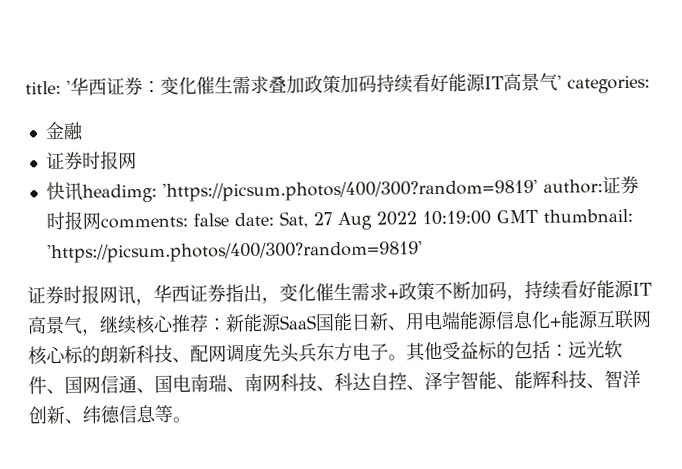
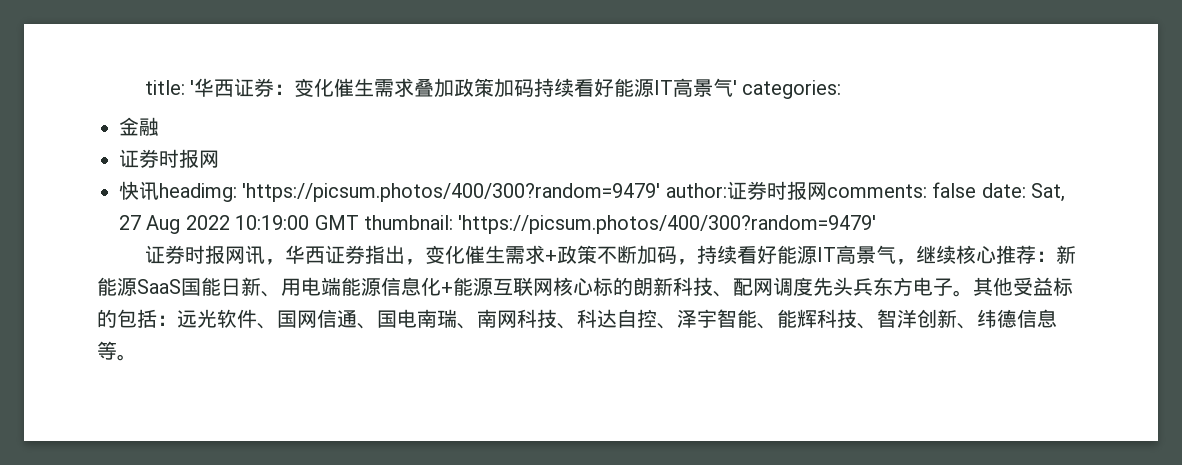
- 快讯headimg: 'https://picsum.photos/400/300?random=9819' author:证券时报网comments: false date: Sat, 27 Aug 2022 10:19:00 GMT thumbnail: 'https://picsum.photos/400/300?random=9819'
+ 快讯headimg: 'https://picsum.photos/400/300?random=9479' author:证券时报网comments: false date: Sat, 27 Aug 2022 10:19:00 GMT thumbnail: 'https://picsum.photos/400/300?random=9479'

